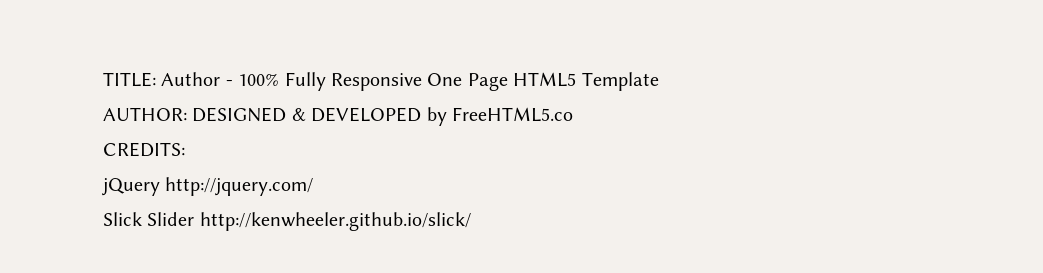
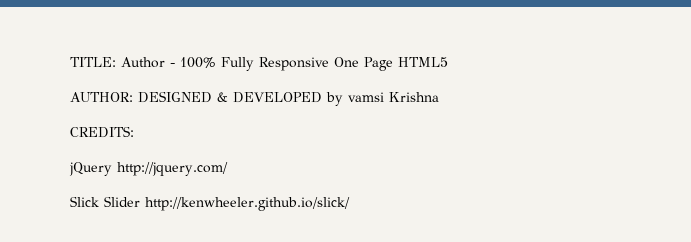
- TITLE: Author - 100% Fully Responsive One Page HTML5 Template
+ TITLE: Author - 100% Fully Responsive One Page HTML5
- AUTHOR: DESIGNED & DEVELOPED by FreeHTML5.co
+ AUTHOR: DESIGNED & DEVELOPED by vamsi Krishna

